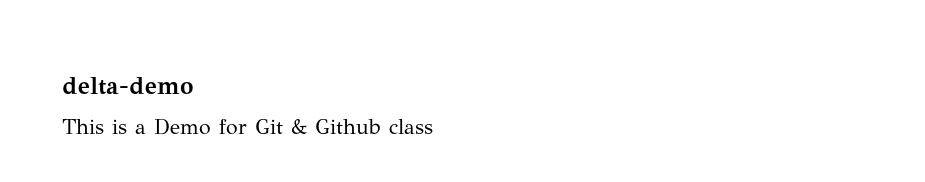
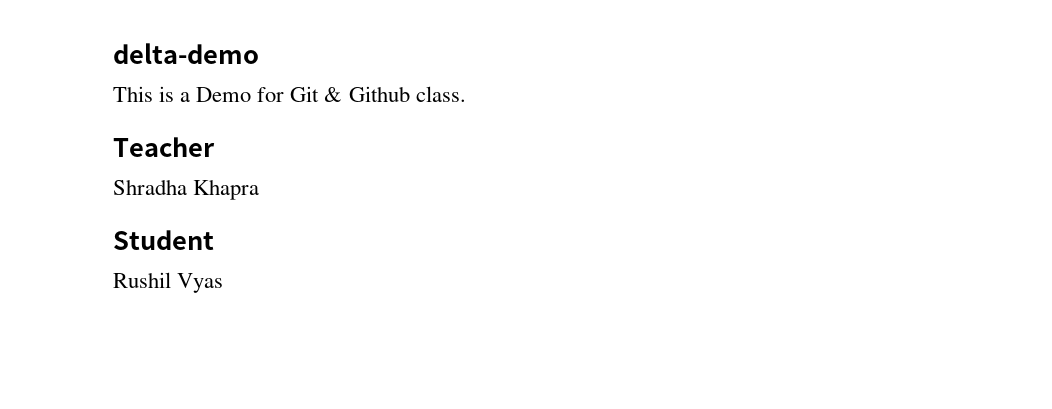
- This is a Demo for Git & Github class
+ This is a Demo for Git & Github class.
+ Teacher
+ Shradha Khapra
+ Student
+ Rushil Vyas

